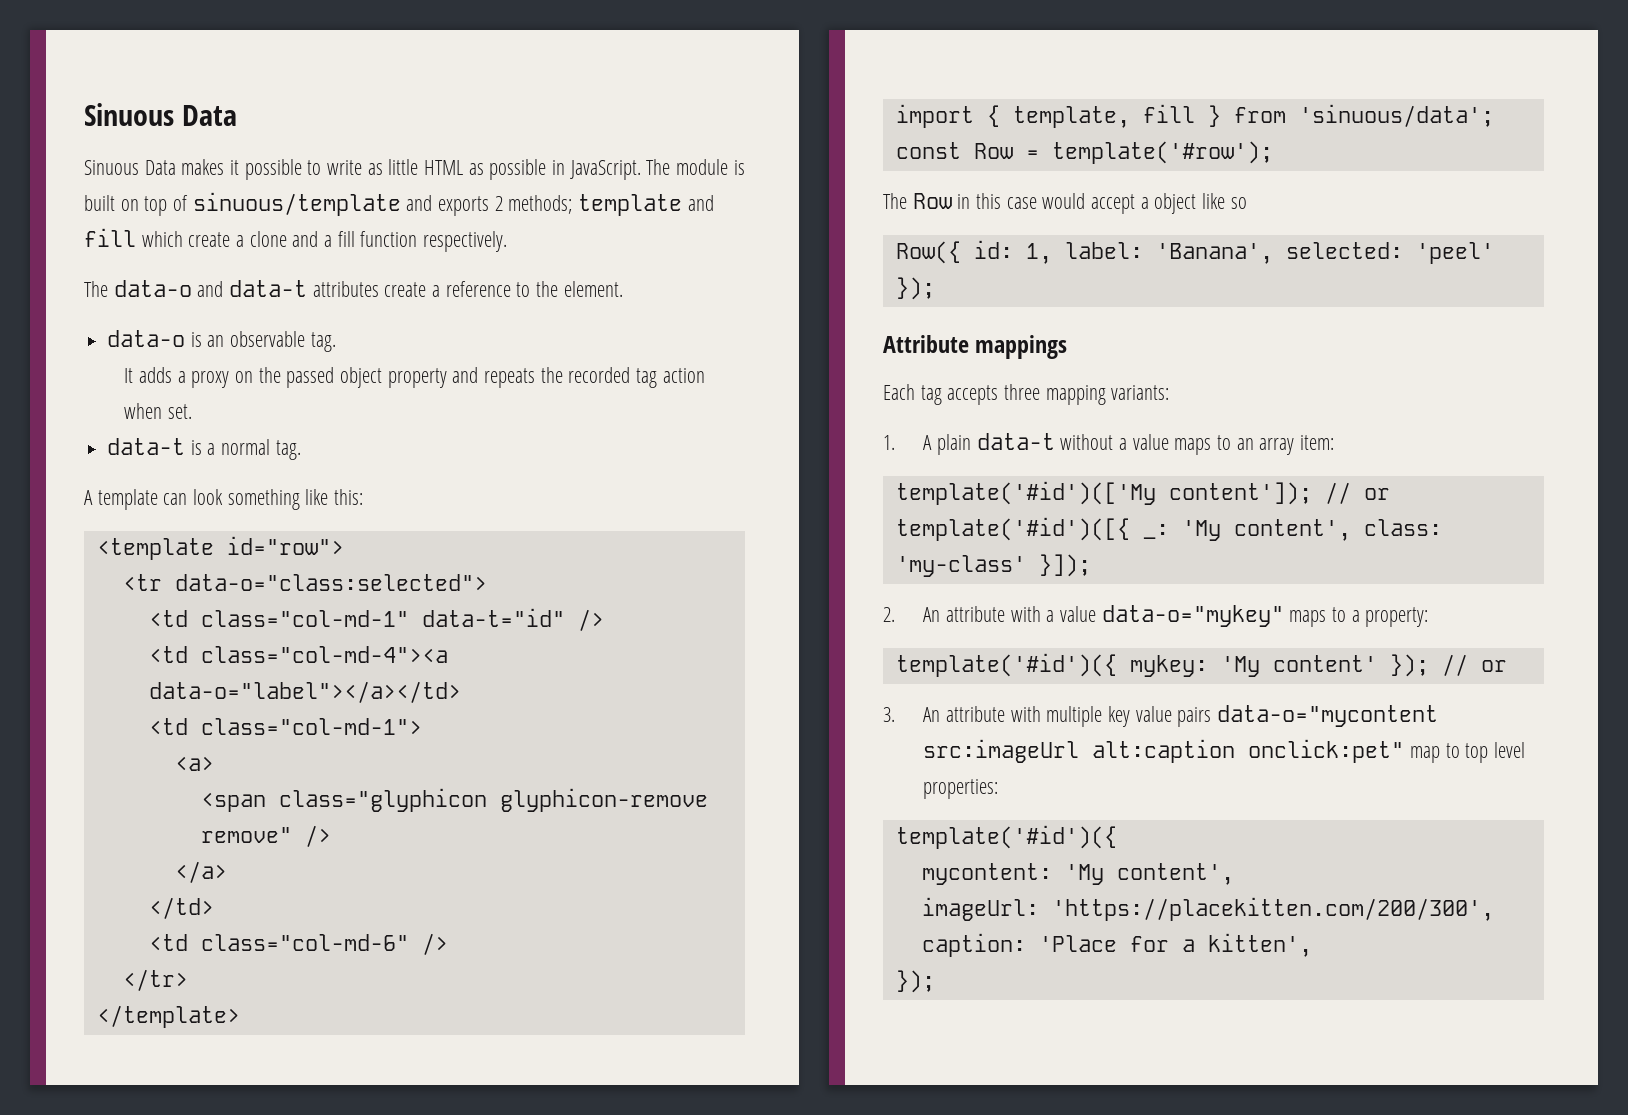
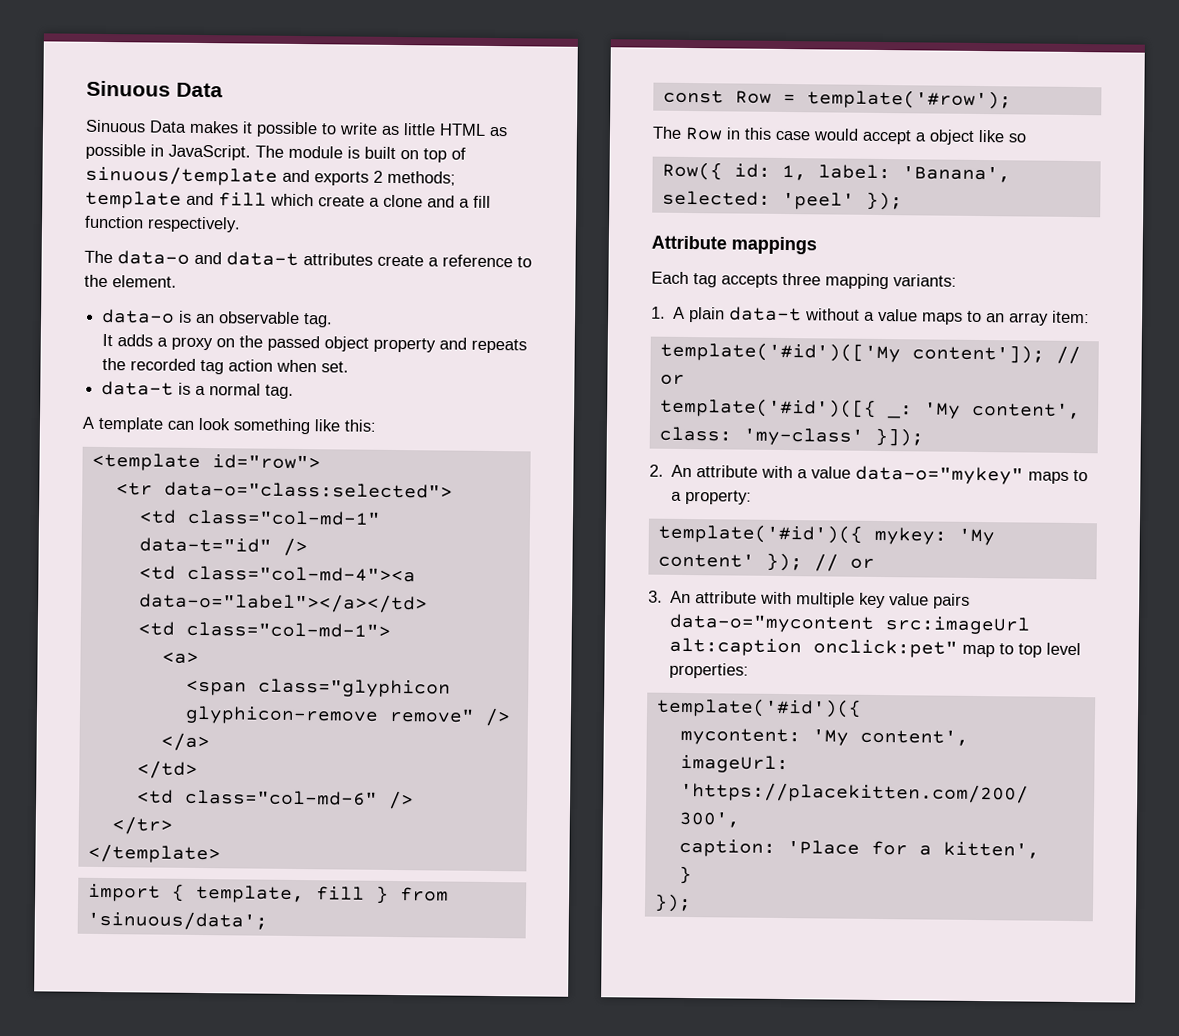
  caption: 'Place for a kitten',
+ }

